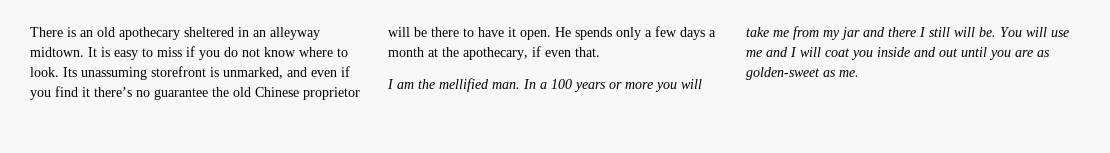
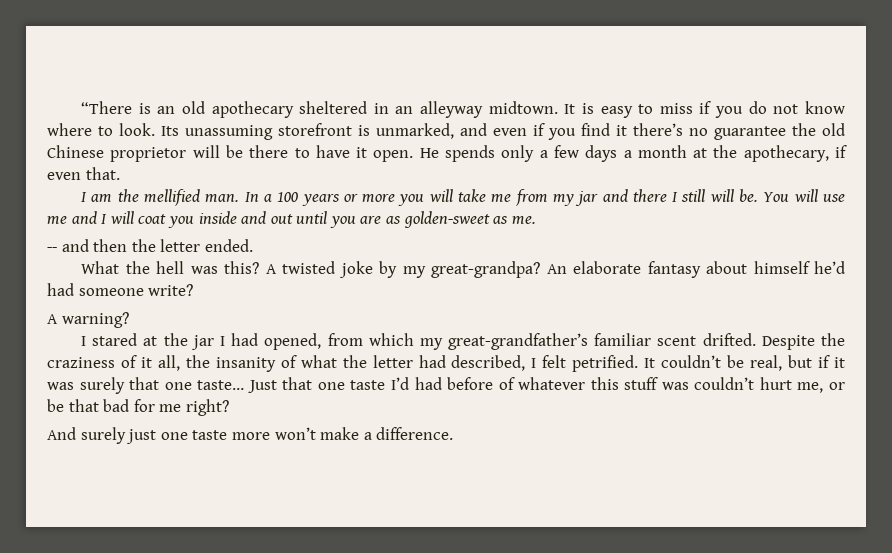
- There is an old apothecary sheltered in an alleyway midtown.
+ “There is an old apothecary sheltered in an alleyway midtown.
+ -- and then the letter ended.
+ What the hell was this? A twisted joke by my great-grandpa? An elaborate fantasy about himself he’d had someone write?
+ A warning?
+ I stared at the jar I had opened, from which my great-grandfather’s familiar scent drifted. Despite the craziness of it all, the insanity of what the letter had described, I felt petrified. It couldn’t be real, but if it was surely that one taste… Just that one taste I’d had before of whatever this stuff was couldn’t hurt me, or be that bad for me right?
+ And surely just one taste more won’t make a difference.

